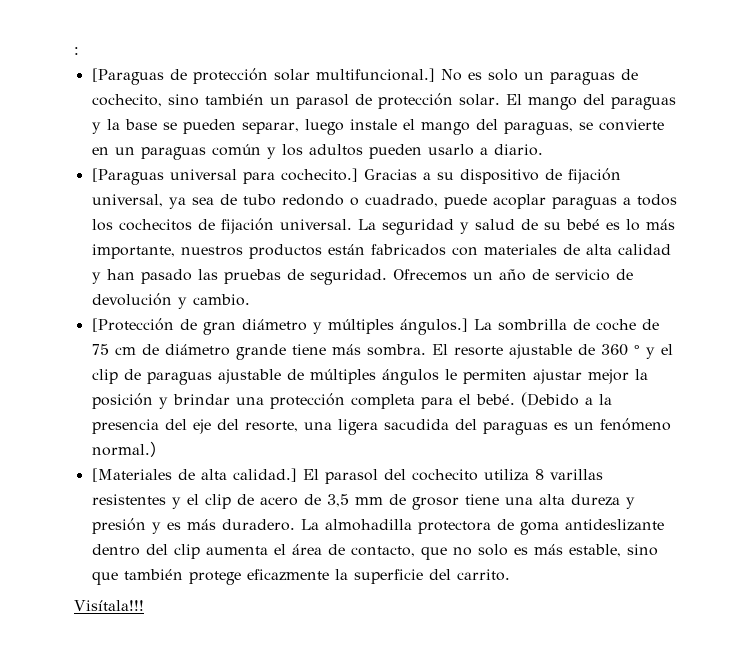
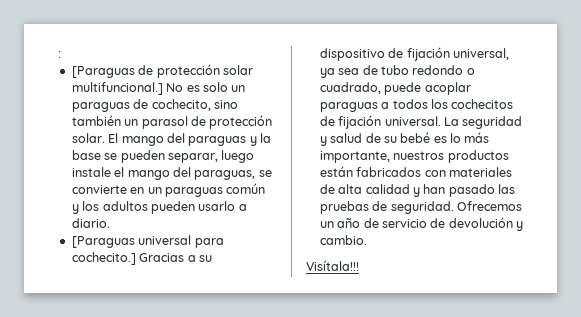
- [Protección de gran diámetro y múltiples ángulos.] La sombrilla de coche de 75 cm de diámetro grande tiene más sombra. El resorte ajustable de 360 ° y el clip de paraguas ajustable de múltiples ángulos le permiten ajustar mejor la posición y brindar una protección completa para el bebé. (Debido a la presencia del eje del resorte, una ligera sacudida del paraguas es un fenómeno normal.）
- [Materiales de alta calidad.] El parasol del cochecito utiliza 8 varillas resistentes y el clip de acero de 3,5 mm de grosor tiene una alta dureza y presión y es más duradero. La almohadilla protectora de goma antideslizante dentro del clip aumenta el área de contacto, que no solo es más estable, sino que también protege eficazmente la superficie del carrito.

